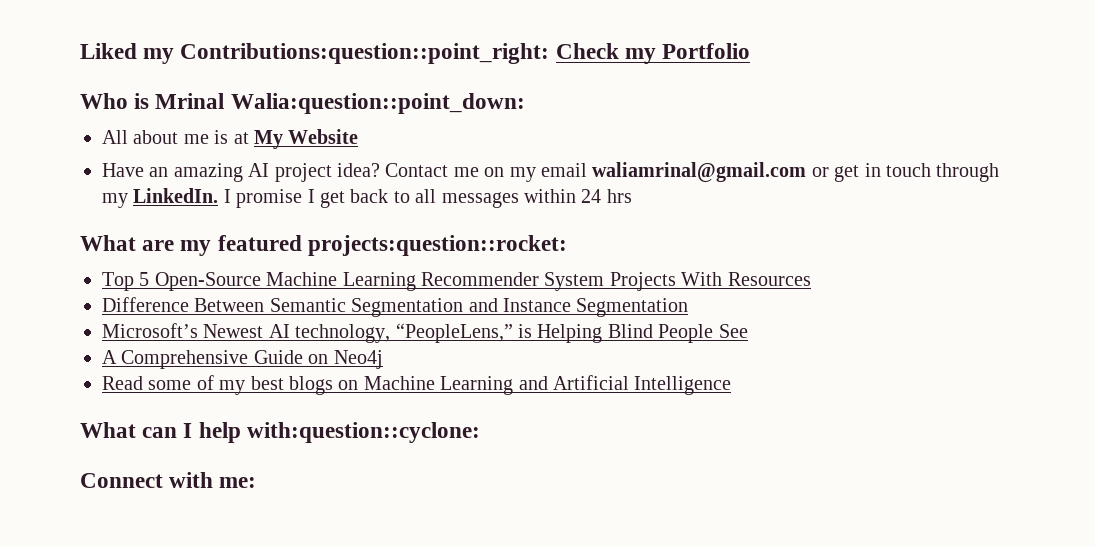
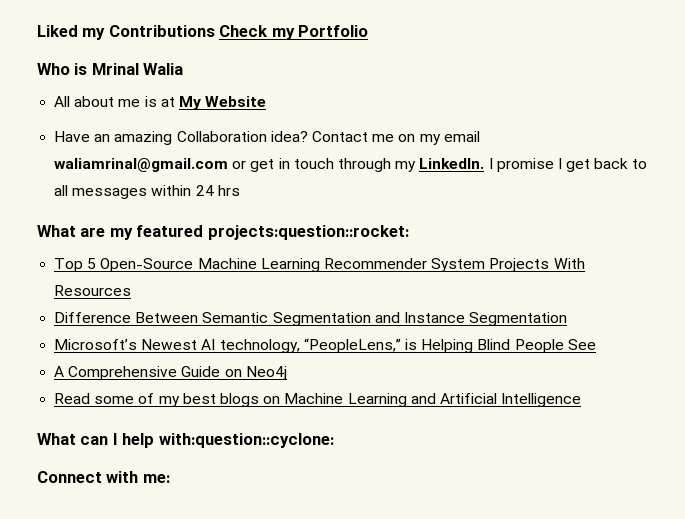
- Liked my Contributions:question::point_right: Check my Portfolio
+ Liked my Contributions Check my Portfolio
- Who is Mrinal Walia:question::point_down:
+ Who is Mrinal Walia
- Have an amazing AI project idea?
+ Have an amazing Collaboration idea?

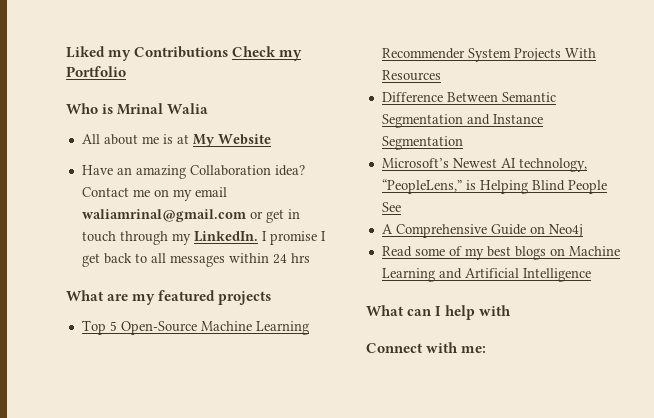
- What are my featured projects:question::rocket:
+ What are my featured projects
- What can I help with:question::cyclone:
+ What can I help with

